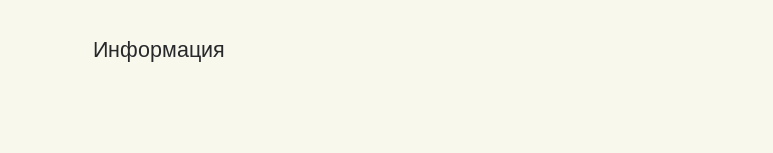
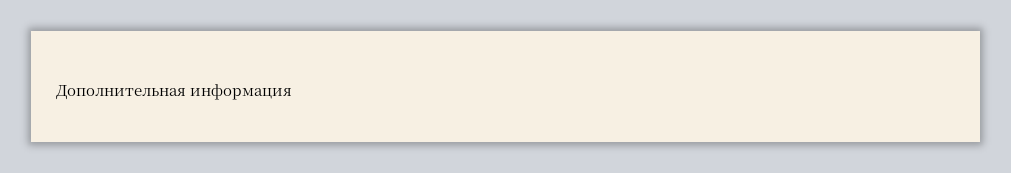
- Информация
+ Дополнительная информация

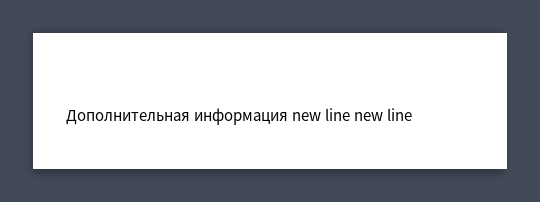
- Дополнительная информация
+ Дополнительная информация new line new line

